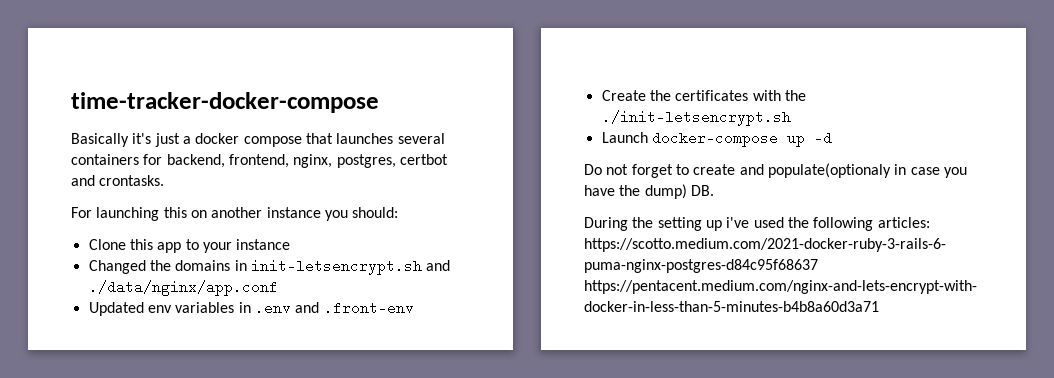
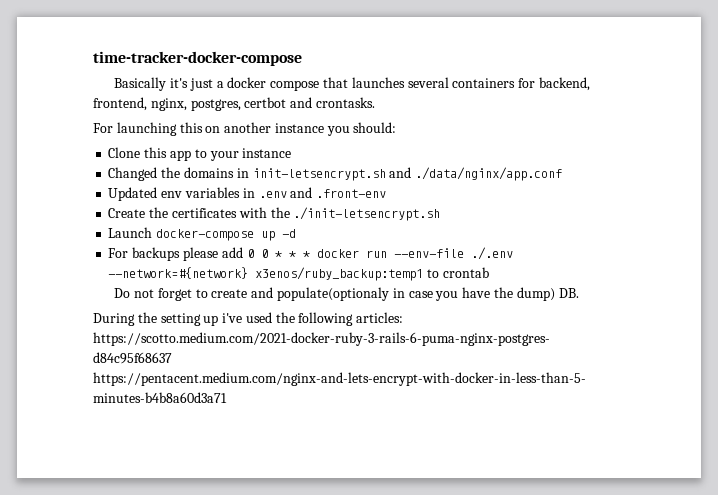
+ For backups please add 0 0 * * * docker run --env-file ./.env --network=#{network} x3enos/ruby_backup:temp1 to crontab

